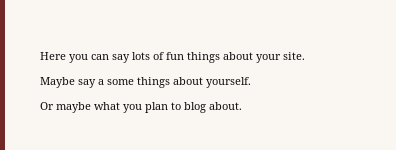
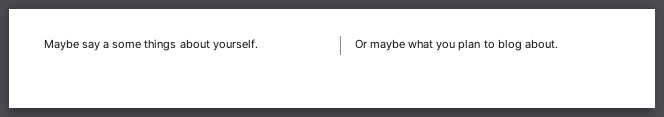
- Here you can say lots of fun things about your site.

